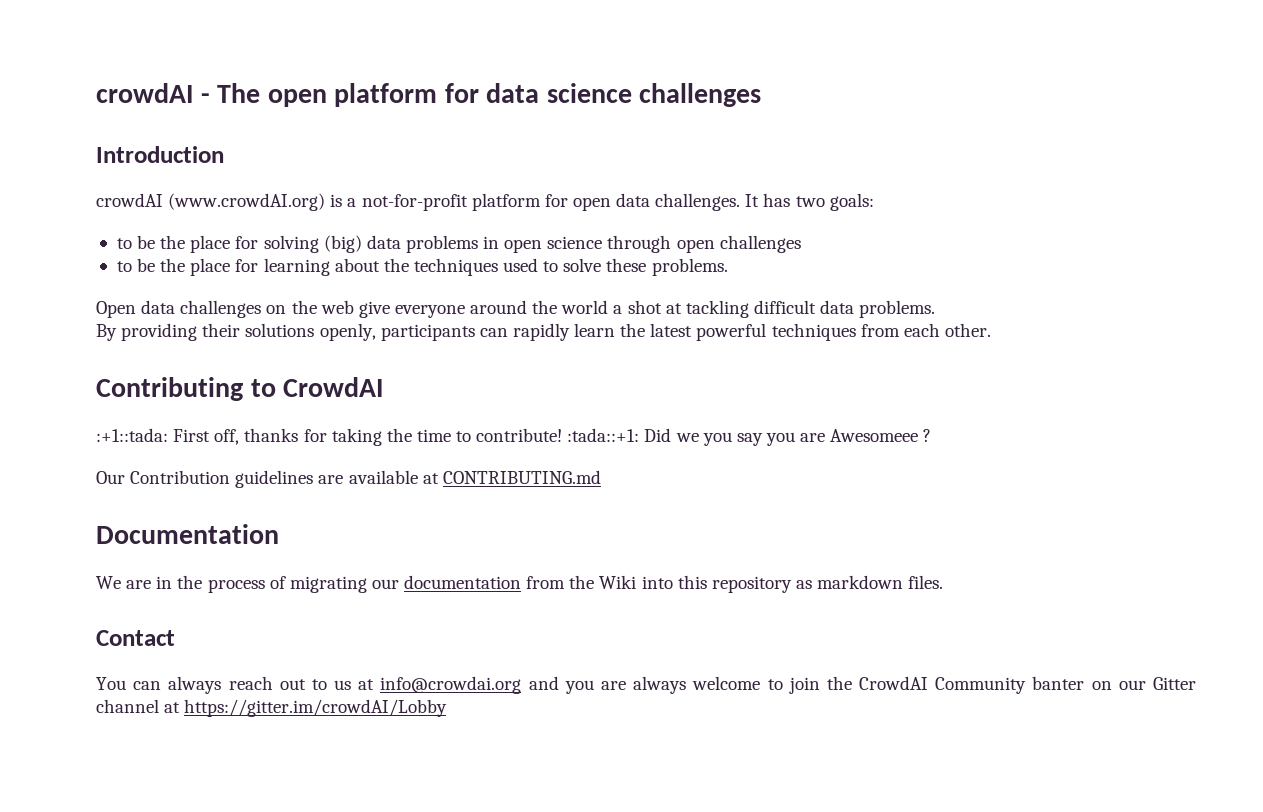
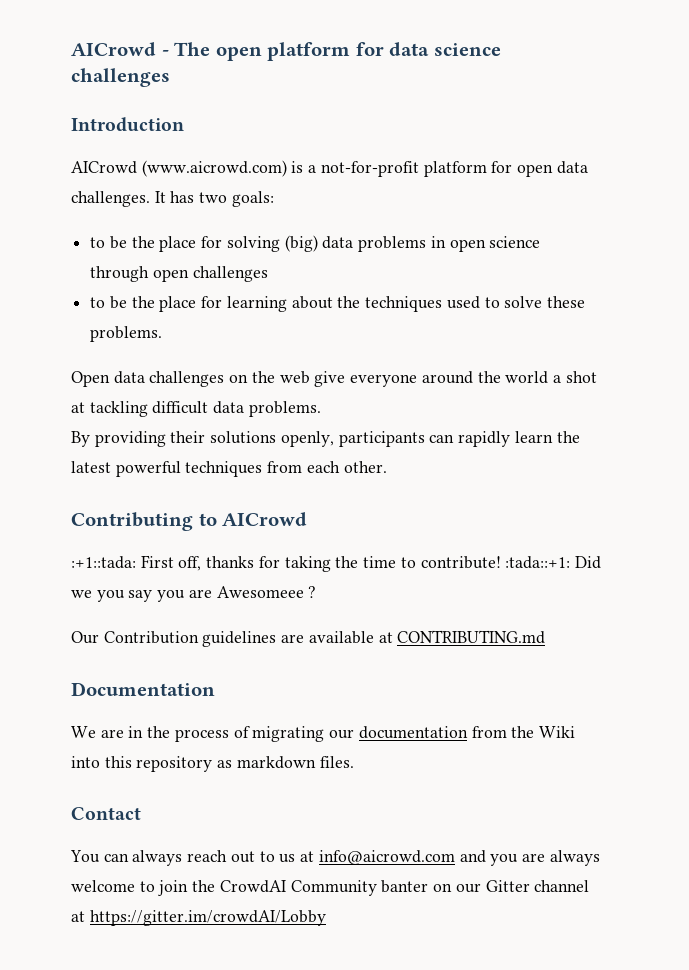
- crowdAI - The open platform for data science challenges
+ AICrowd - The open platform for data science challenges
- crowdAI (www.crowdAI.org) is a not-for-profit platform for open data challenges.
+ AICrowd (www.aicrowd.com) is a not-for-profit platform for open data challenges.
- Contributing to CrowdAI
+ Contributing to AICrowd
- You can always reach out to us at info@crowdai.org and you are always welcome to join the CrowdAI Community banter on our Gitter channel at https://gitter.im/crowdAI/Lobby
+ You can always reach out to us at info@aicrowd.com and you are always welcome to join the CrowdAI Community banter on our Gitter channel at https://gitter.im/crowdAI/Lobby

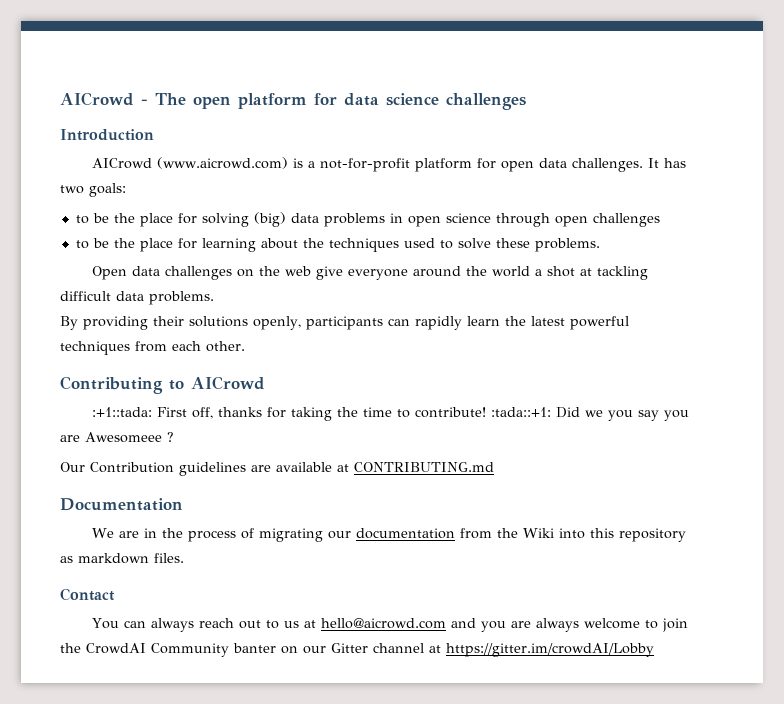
- You can always reach out to us at info@aicrowd.com and you are always welcome to join the CrowdAI Community banter on our Gitter channel at https://gitter.im/crowdAI/Lobby
+ You can always reach out to us at hello@aicrowd.com and you are always welcome to join the CrowdAI Community banter on our Gitter channel at https://gitter.im/crowdAI/Lobby

